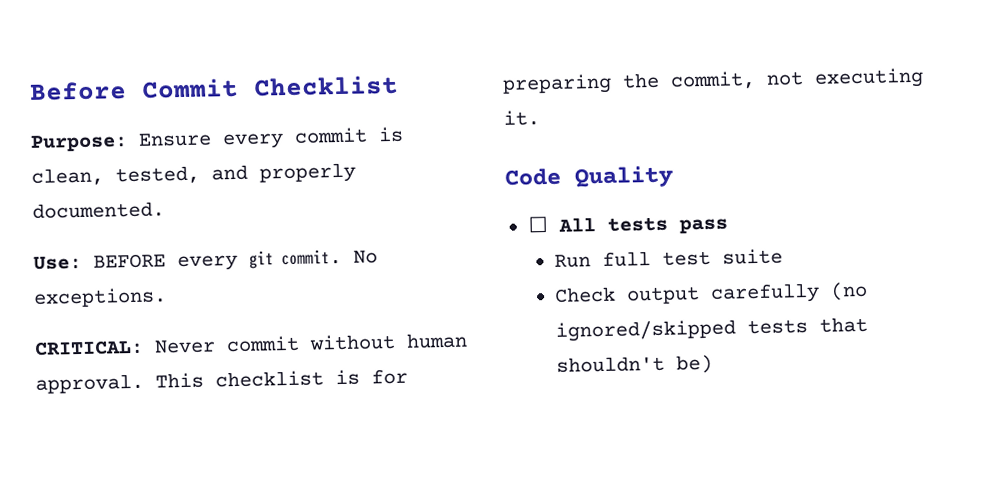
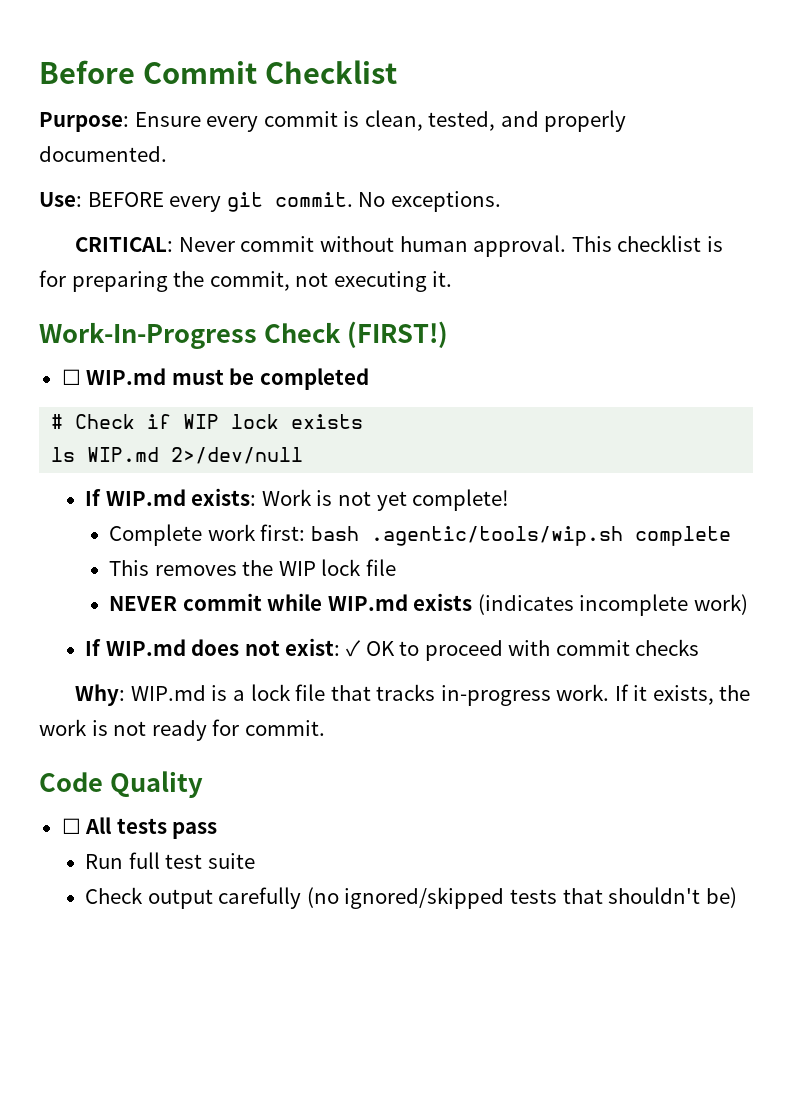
+ Work-In-Progress Check (FIRST!)
+ ☐ WIP.md must be completed
+ # Check if WIP lock exists
+ ls WIP.md 2>/dev/null
+ If WIP.md exists: Work is not yet complete!
+ Complete work first: bash .agentic/tools/wip.sh complete
+ This removes the WIP lock file
+ NEVER commit while WIP.md exists (indicates incomplete work)
+ If WIP.md does not exist: ✓ OK to proceed with commit checks
+ Why: WIP.md is a lock file that tracks in-progress work. If it exists, the work is not ready for commit.

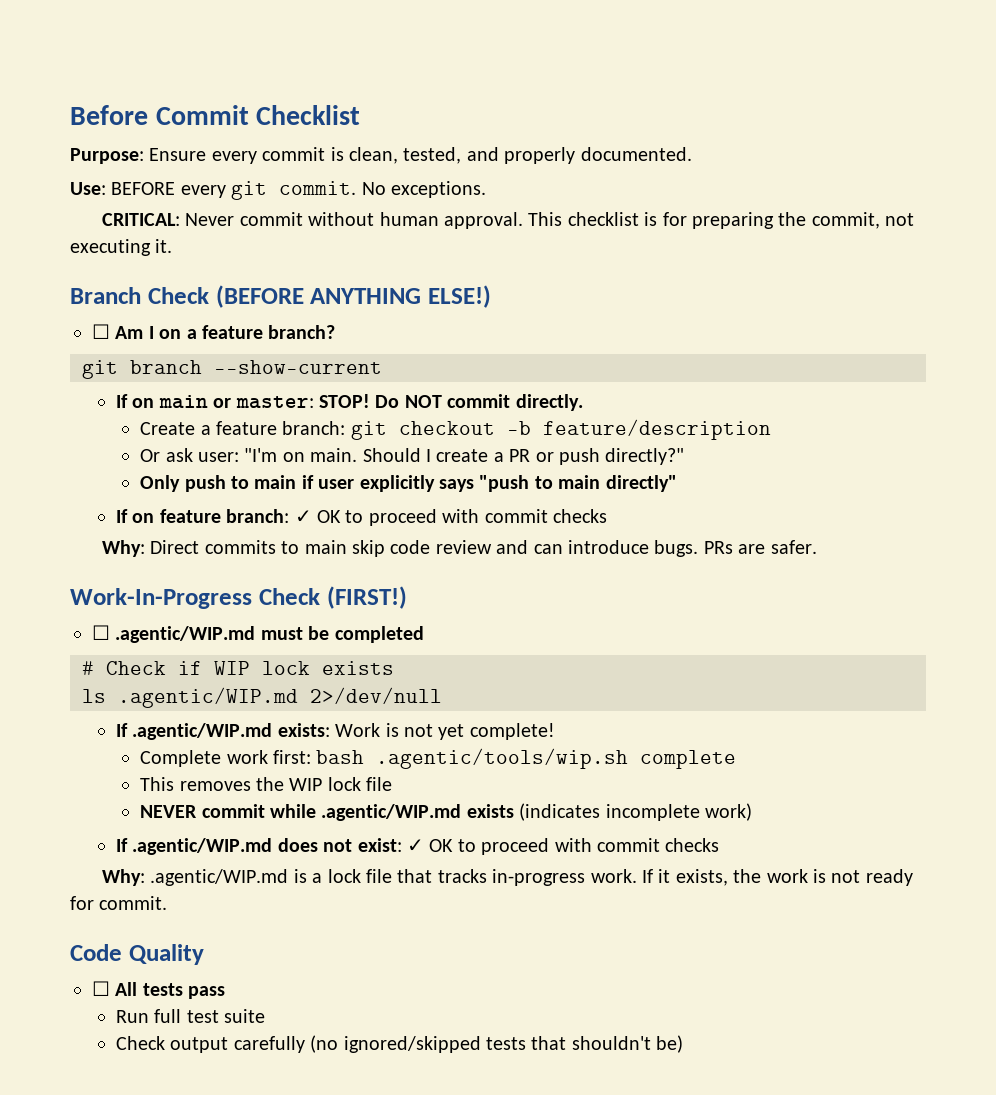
+ Branch Check (BEFORE ANYTHING ELSE!)
+ ☐ Am I on a feature branch?
+ git branch --show-current
+ If on main or master: STOP! Do NOT commit directly.
+ Create a feature branch: git checkout -b feature/description
+ Or ask user: "I'm on main. Should I create a PR or push directly?"
+ Only push to main if user explicitly says "push to main directly"
+ If on feature branch: ✓ OK to proceed with commit checks
+ Why: Direct commits to main skip code review and can introduce bugs. PRs are safer.
- ☐ WIP.md must be completed
+ ☐ .agentic/WIP.md must be completed
- ls WIP.md 2>/dev/null
+ ls .agentic/WIP.md 2>/dev/null
- If WIP.md exists: Work is not yet complete!
+ If .agentic/WIP.md exists: Work is not yet complete!
- NEVER commit while WIP.md exists (indicates incomplete work)
+ NEVER commit while .agentic/WIP.md exists (indicates incomplete work)
- If WIP.md does not exist: ✓ OK to proceed with commit checks
+ If .agentic/WIP.md does not exist: ✓ OK to proceed with commit checks
- Why: WIP.md is a lock file that tracks in-progress work.
+ Why: .agentic/WIP.md is a lock file that tracks in-progress work.

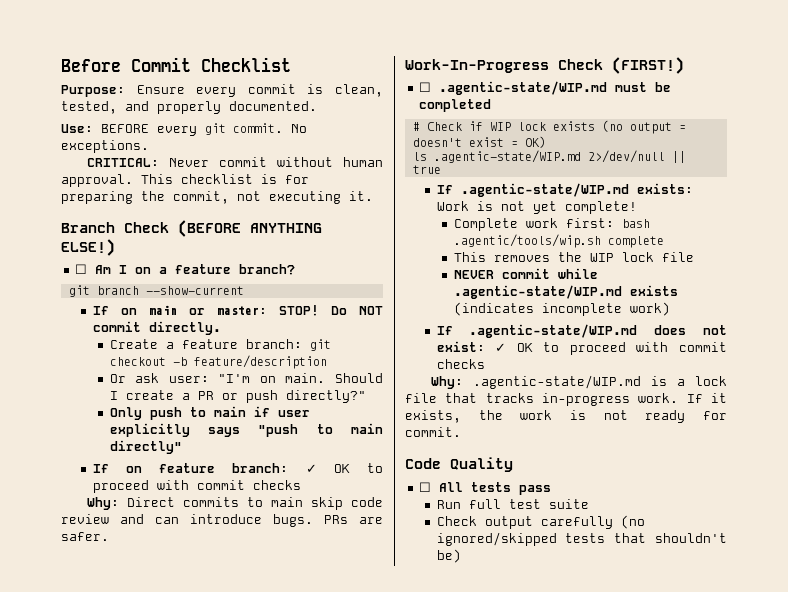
- ☐ .agentic/WIP.md must be completed
+ ☐ .agentic-state/WIP.md must be completed
- # Check if WIP lock exists
+ # Check if WIP lock exists (no output = doesn't exist = OK)
- ls .agentic/WIP.md 2>/dev/null
- If .agentic/WIP.md exists: Work is not yet complete!
+ ls .agentic-state/WIP.md 2>/dev/null || true
+ If .agentic-state/WIP.md exists: Work is not yet complete!
- NEVER commit while .agentic/WIP.md exists (indicates incomplete work)
+ NEVER commit while .agentic-state/WIP.md exists (indicates incomplete work)
- If .agentic/WIP.md does not exist: ✓ OK to proceed with commit checks
+ If .agentic-state/WIP.md does not exist: ✓ OK to proceed with commit checks
- Why: .agentic/WIP.md is a lock file that tracks in-progress work.
+ Why: .agentic-state/WIP.md is a lock file that tracks in-progress work.

